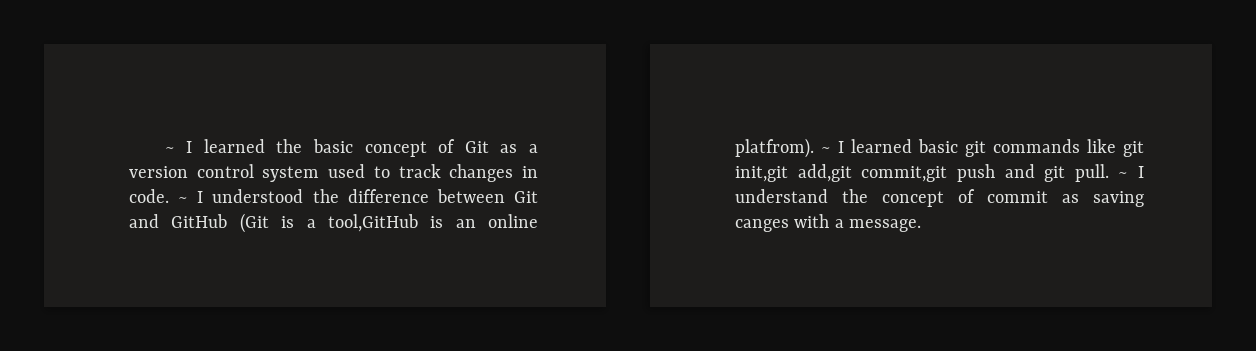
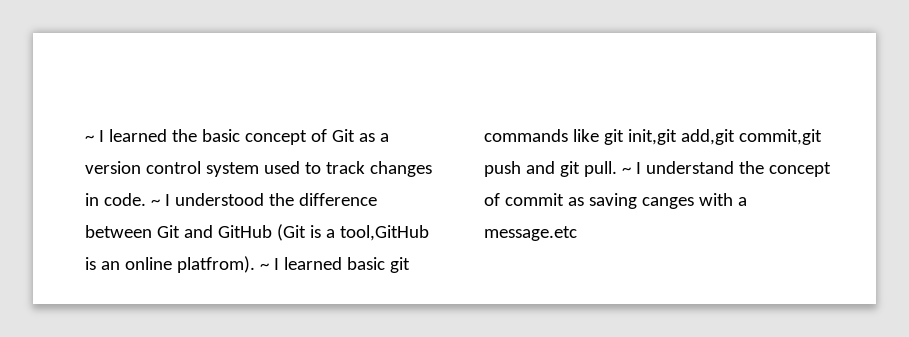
- ~ I understand the concept of commit as saving canges with a message.
+ ~ I understand the concept of commit as saving canges with a message.etc

